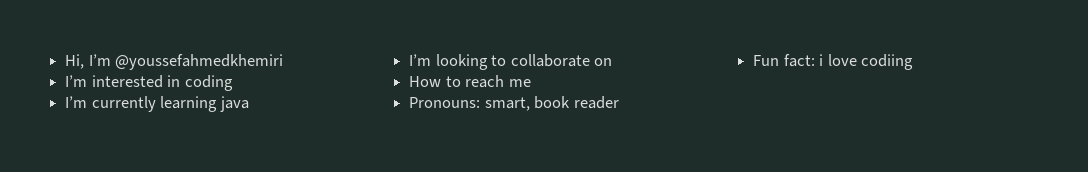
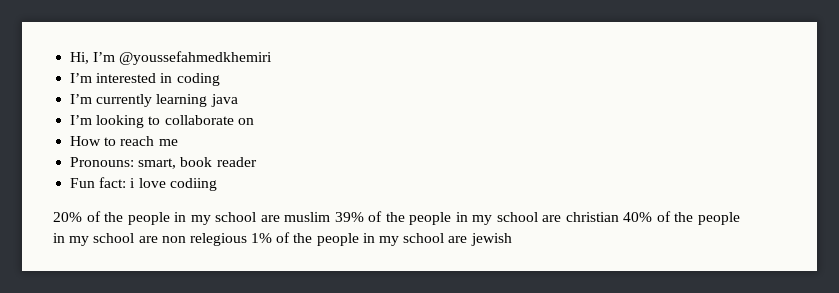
+ 20% of the people in my school are muslim 39% of the people in my school are christian 40% of the people in my school are non relegious 1% of the people in my school are jewish

